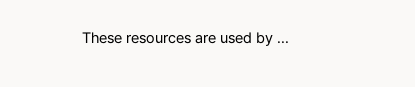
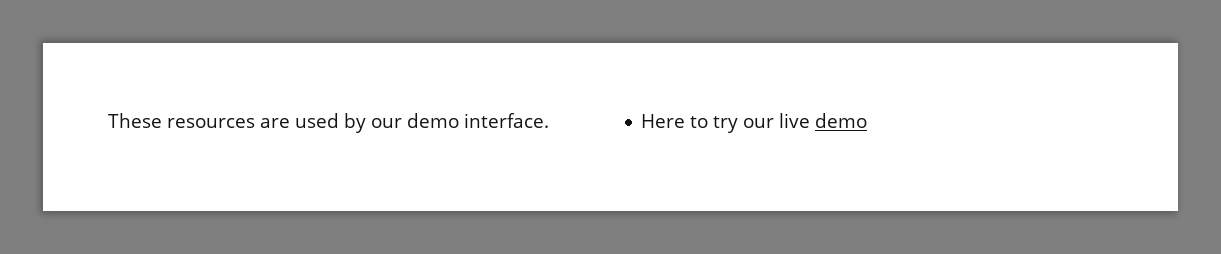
- These resources are used by ...
+ These resources are used by our demo interface.
+ Here to try our live demo

